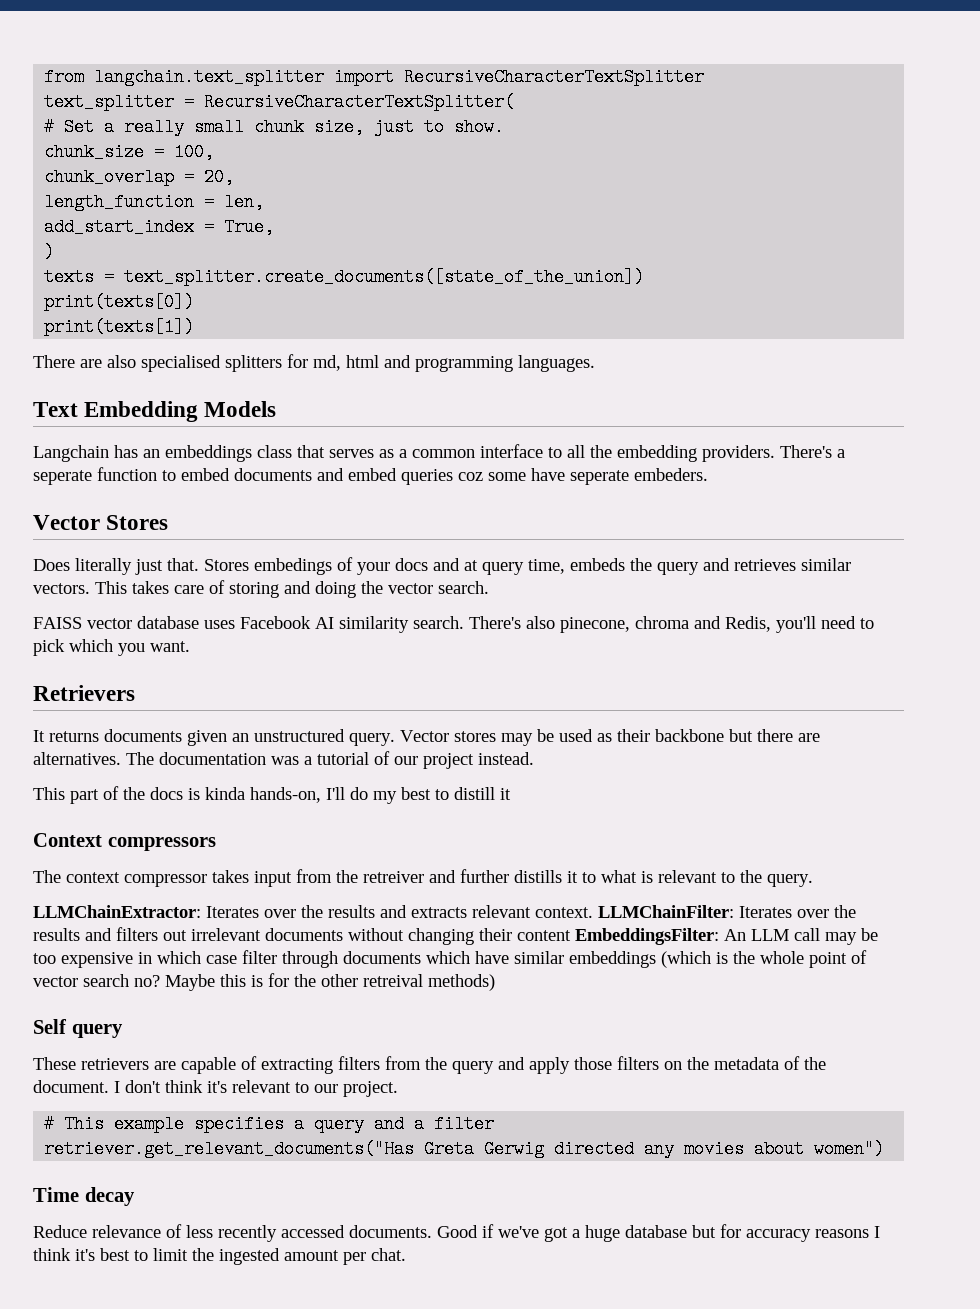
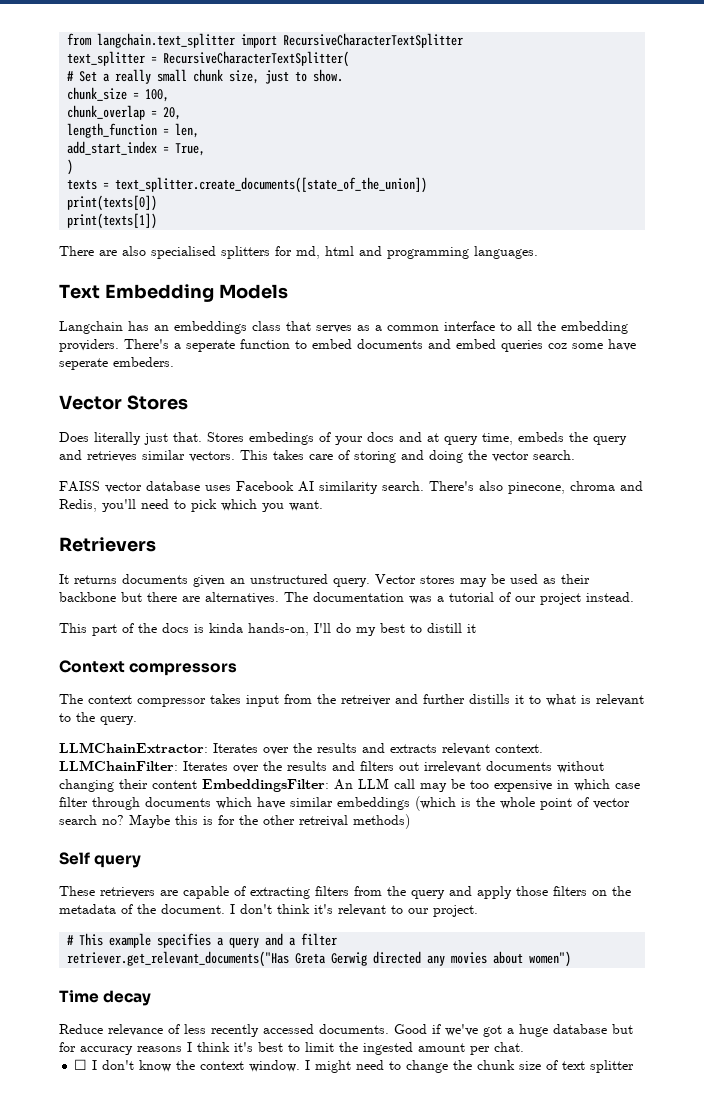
+ ☐ I don't know the context window. I might need to change the chunk size of text splitter

